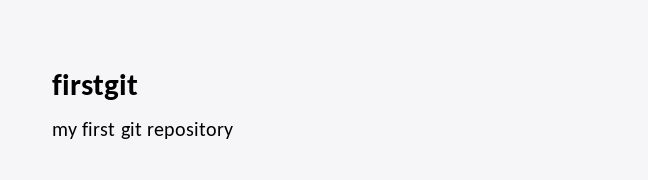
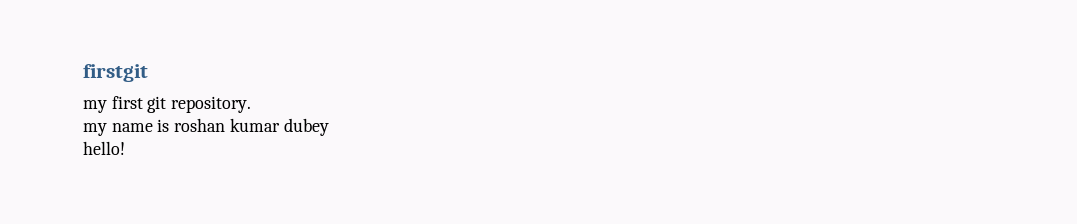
- my first git repository
+ my first git repository.
+ my name is roshan kumar dubey
+ hello!

